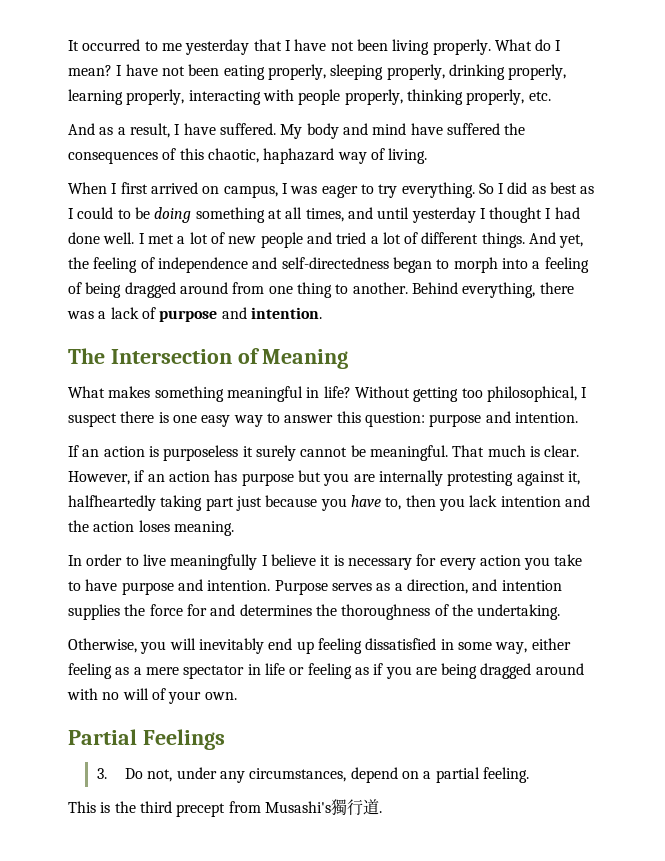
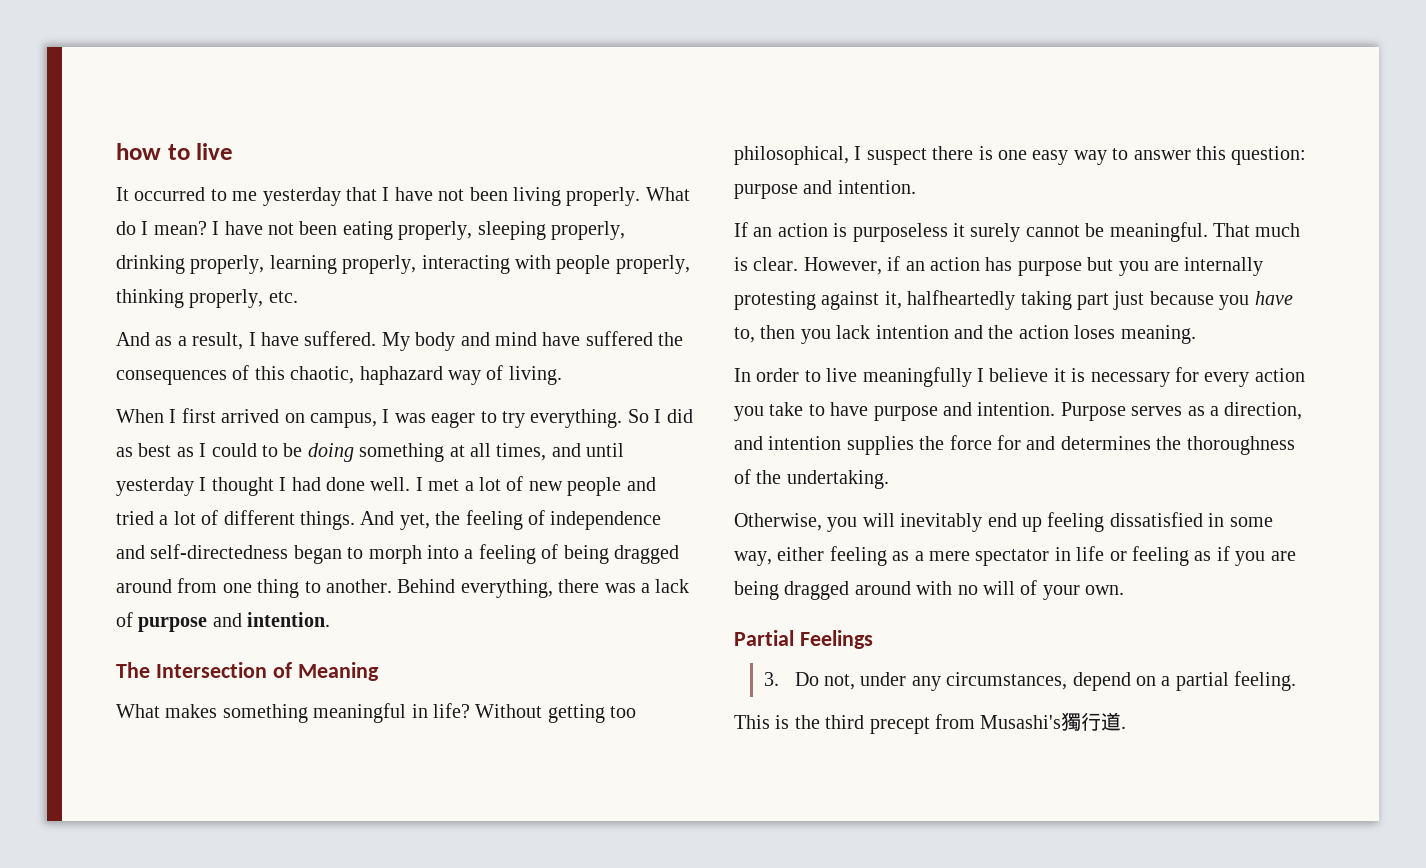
+ how to live

